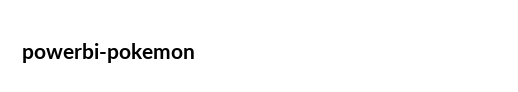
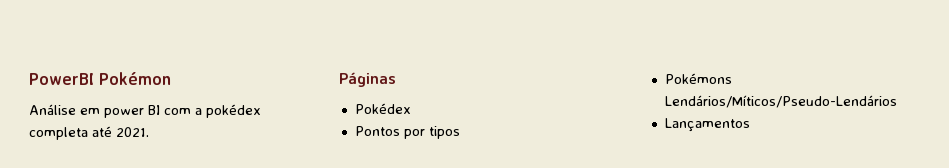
- powerbi-pokemon
+ PowerBI Pokémon
+ Análise em power BI com a pokédex completa até 2021.
+ Páginas
+ Pokédex
+ Pontos por tipos
+ Pokémons Lendários/Míticos/Pseudo-Lendários
+ Lançamentos

